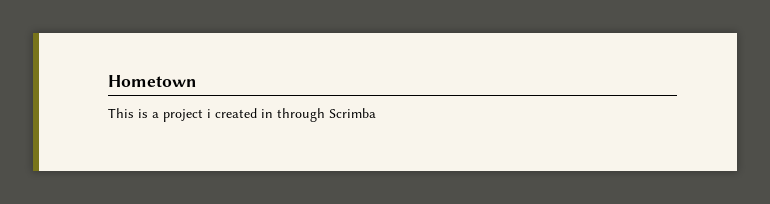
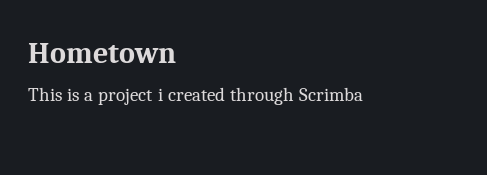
- This is a project i created in through Scrimba
+ This is a project i created through Scrimba

